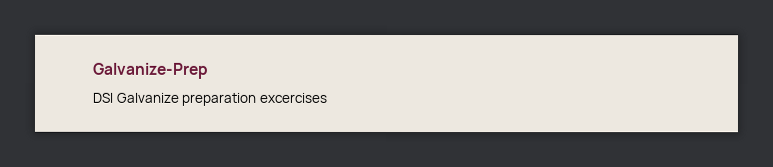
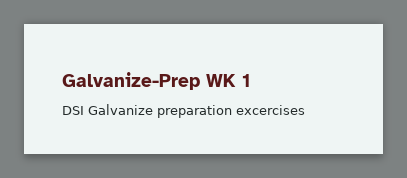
- Galvanize-Prep
+ Galvanize-Prep WK 1

